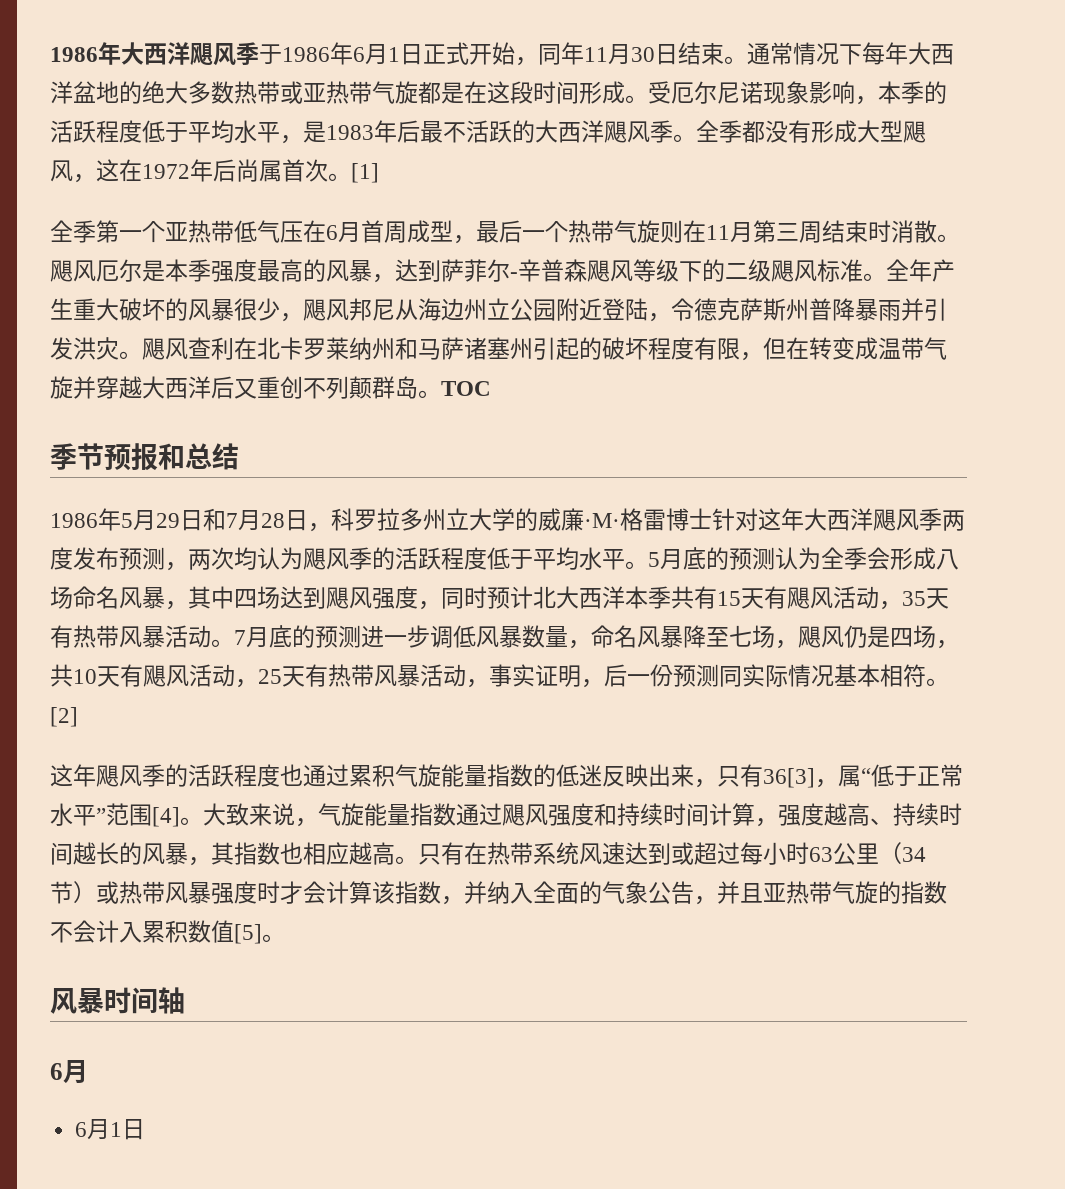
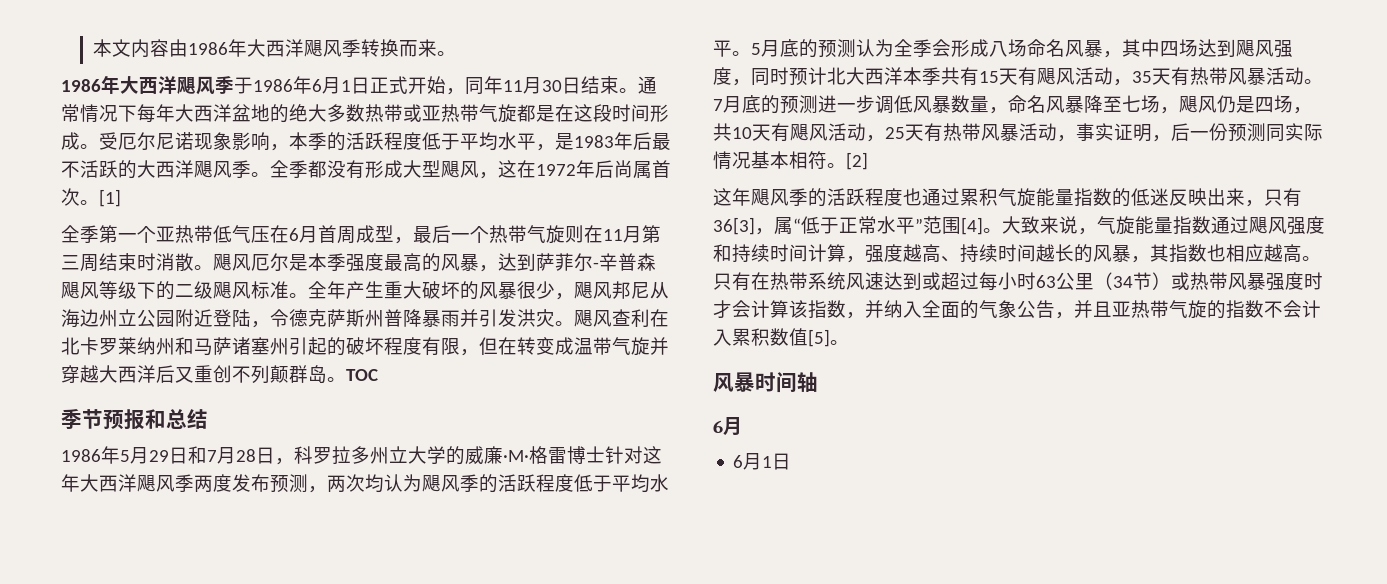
+ 本文内容由1986年大西洋飓风季转换而来。

